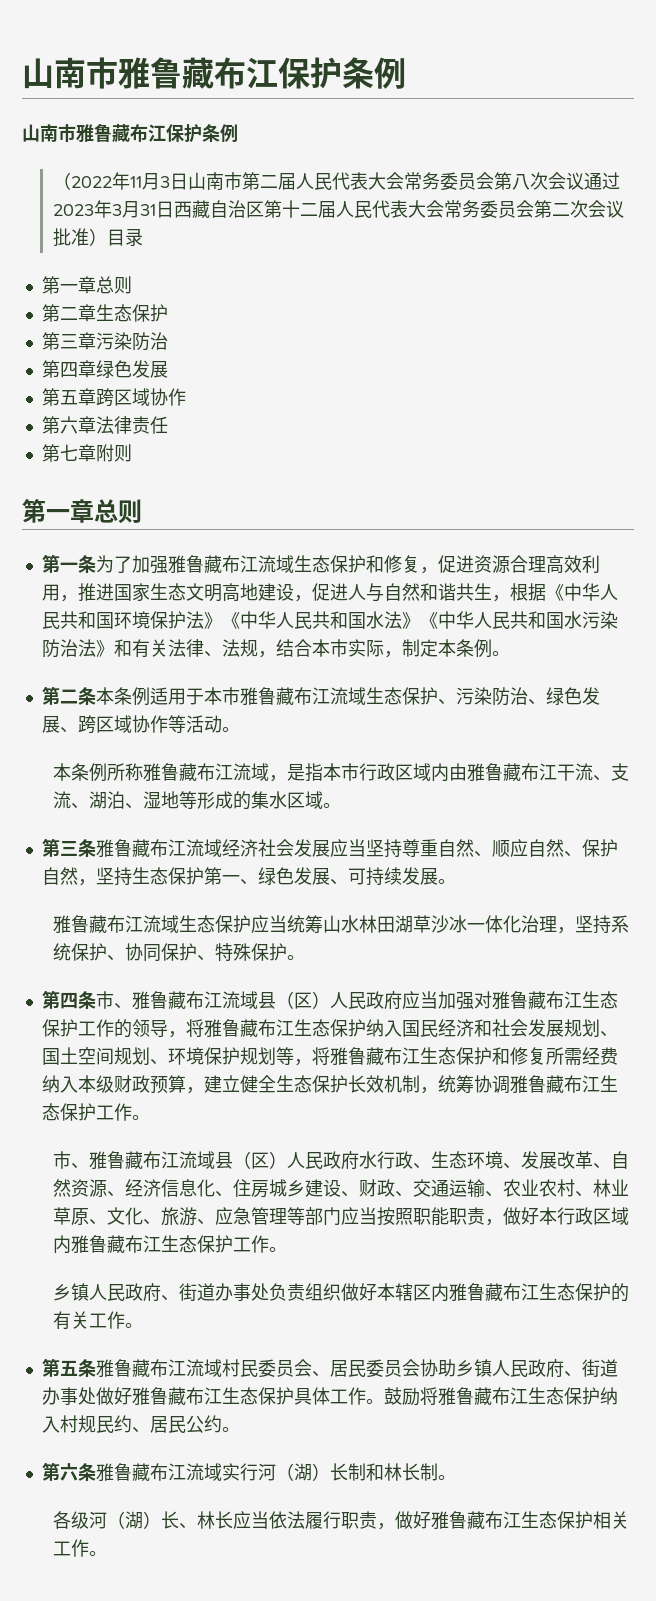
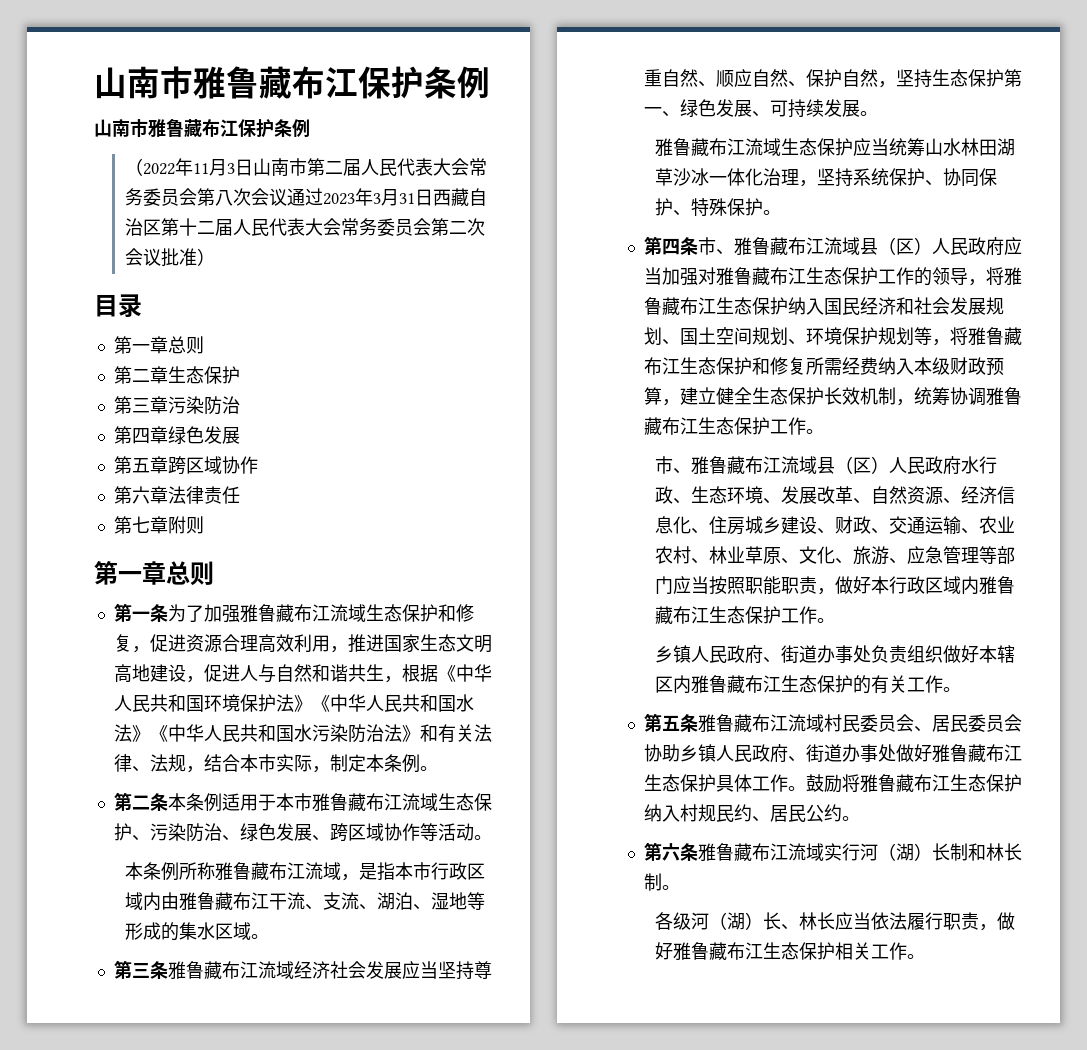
- （2022年11月3日山南市第二届人民代表大会常务委员会第八次会议通过2023年3月31日西藏自治区第十二届人民代表大会常务委员会第二次会议批准）目录
+ （2022年11月3日山南市第二届人民代表大会常务委员会第八次会议通过2023年3月31日西藏自治区第十二届人民代表大会常务委员会第二次会议批准）
+ 目录

